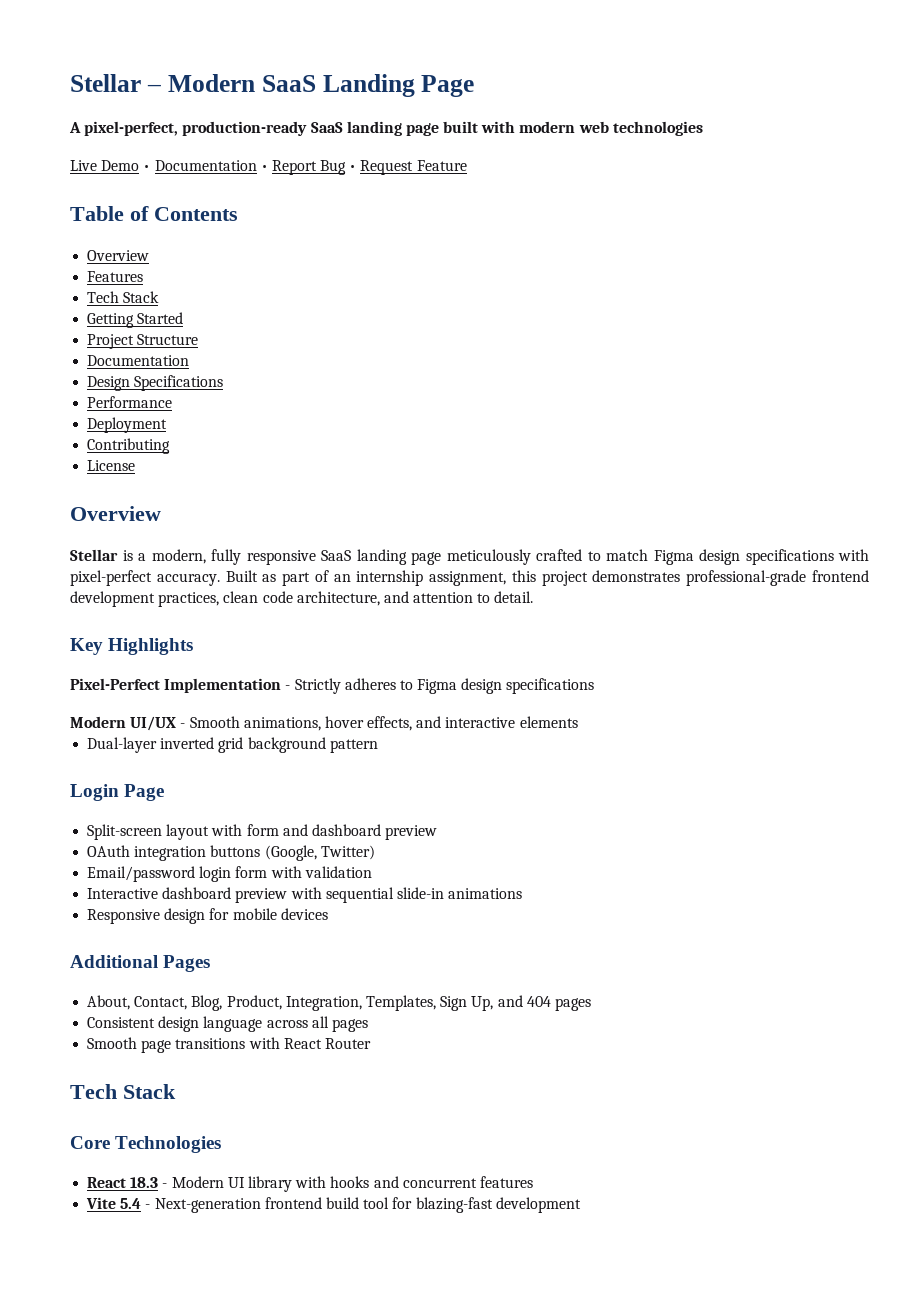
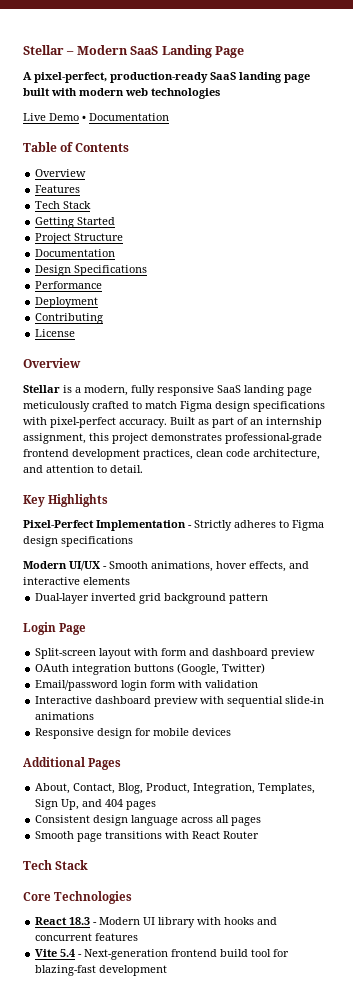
- Live Demo • Documentation • Report Bug • Request Feature
+ Live Demo • Documentation

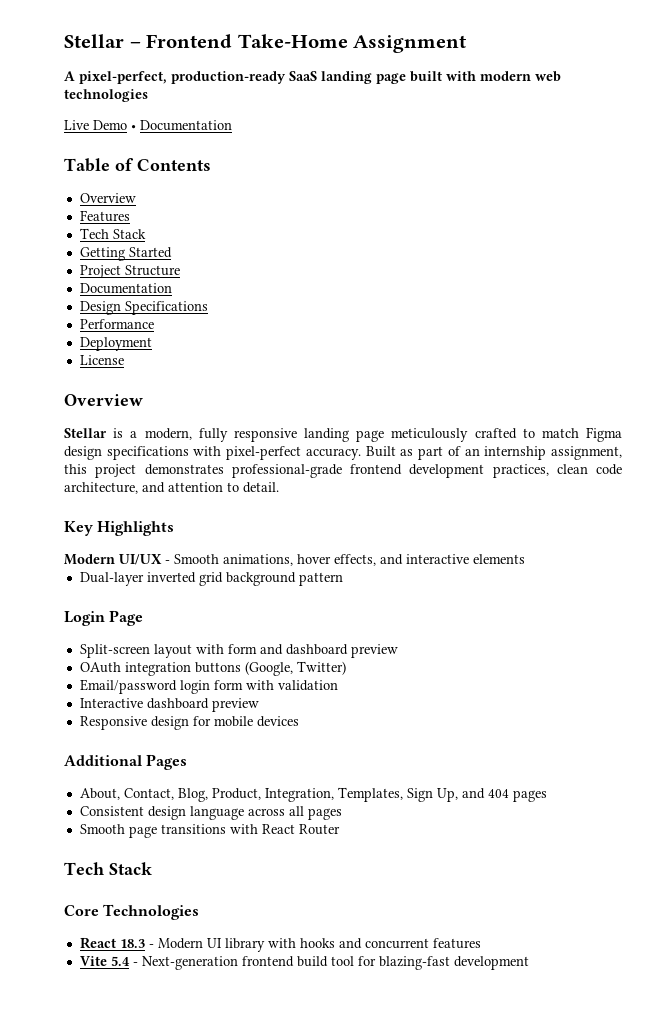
- Stellar – Modern SaaS Landing Page
+ Stellar – Frontend Take-Home Assignment
- Contributing
- Stellar is a modern, fully responsive SaaS landing page meticulously crafted to match Figma design specifications with pixel-perfect accuracy.
+ Stellar is a modern, fully responsive landing page meticulously crafted to match Figma design specifications with pixel-perfect accuracy.
- Pixel-Perfect Implementation - Strictly adheres to Figma design specifications
- Interactive dashboard preview with sequential slide-in animations
+ Interactive dashboard preview

